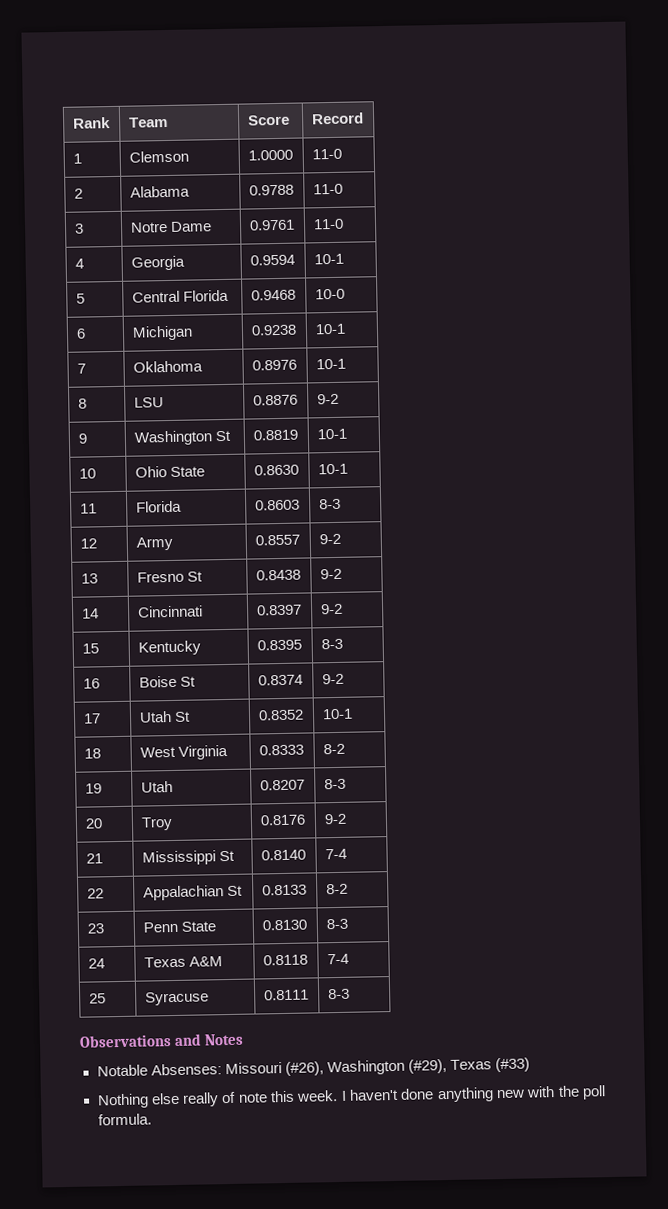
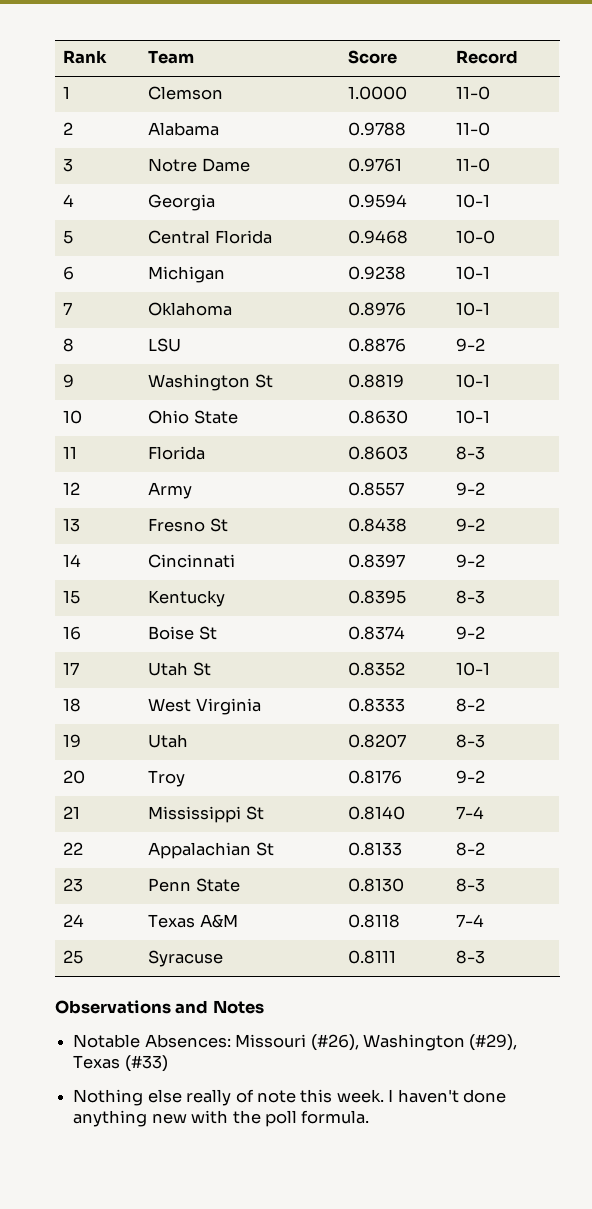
- Notable Absenses: Missouri (#26), Washington (#29), Texas (#33)
+ Notable Absences: Missouri (#26), Washington (#29), Texas (#33)

